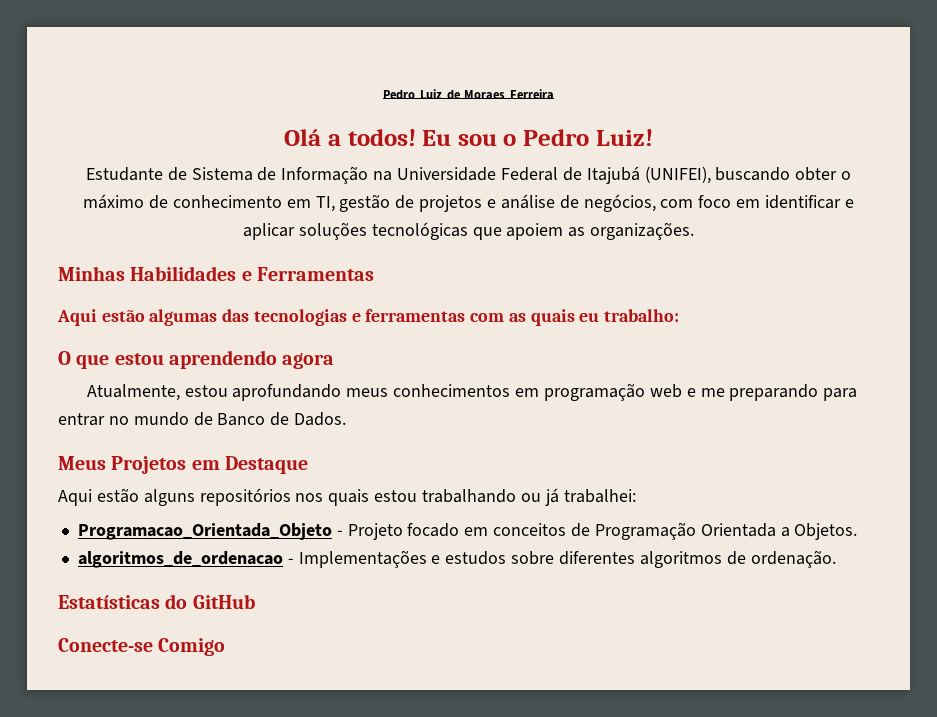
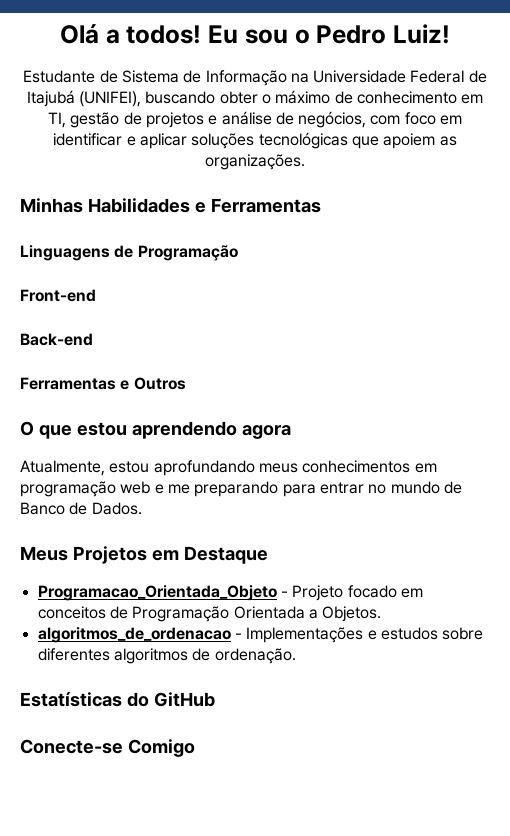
- Pedro Luiz de Moraes Ferreira
- Aqui estão algumas das tecnologias e ferramentas com as quais eu trabalho:
+ Linguagens de Programação
+ Front-end
+ Back-end
+ Ferramentas e Outros
- Aqui estão alguns repositórios nos quais estou trabalhando ou já trabalhei:

